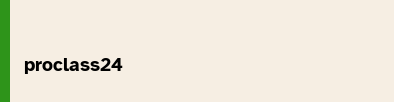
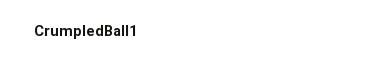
- proclass24
+ CrumpledBall1

